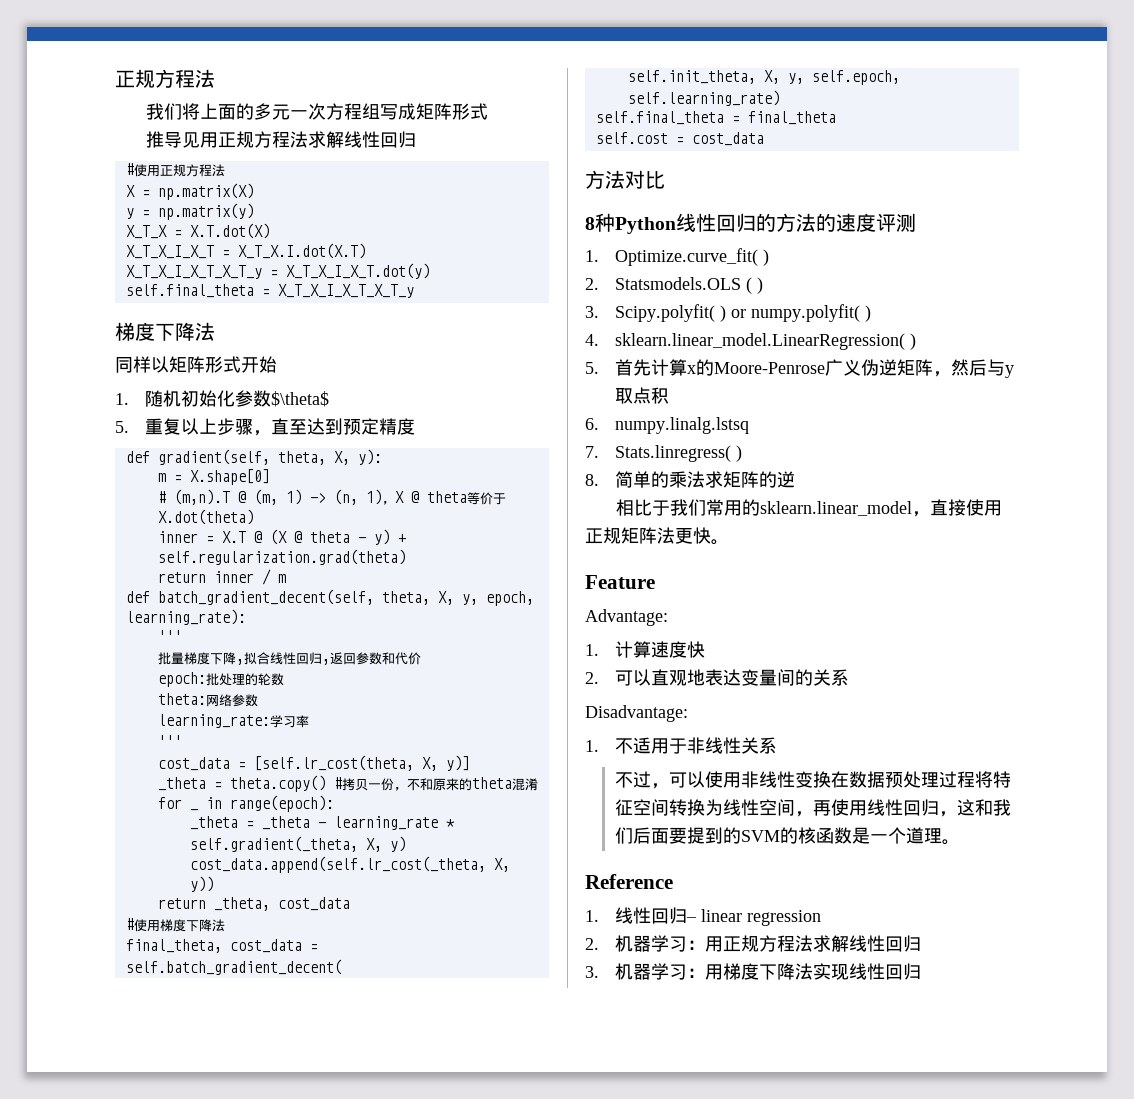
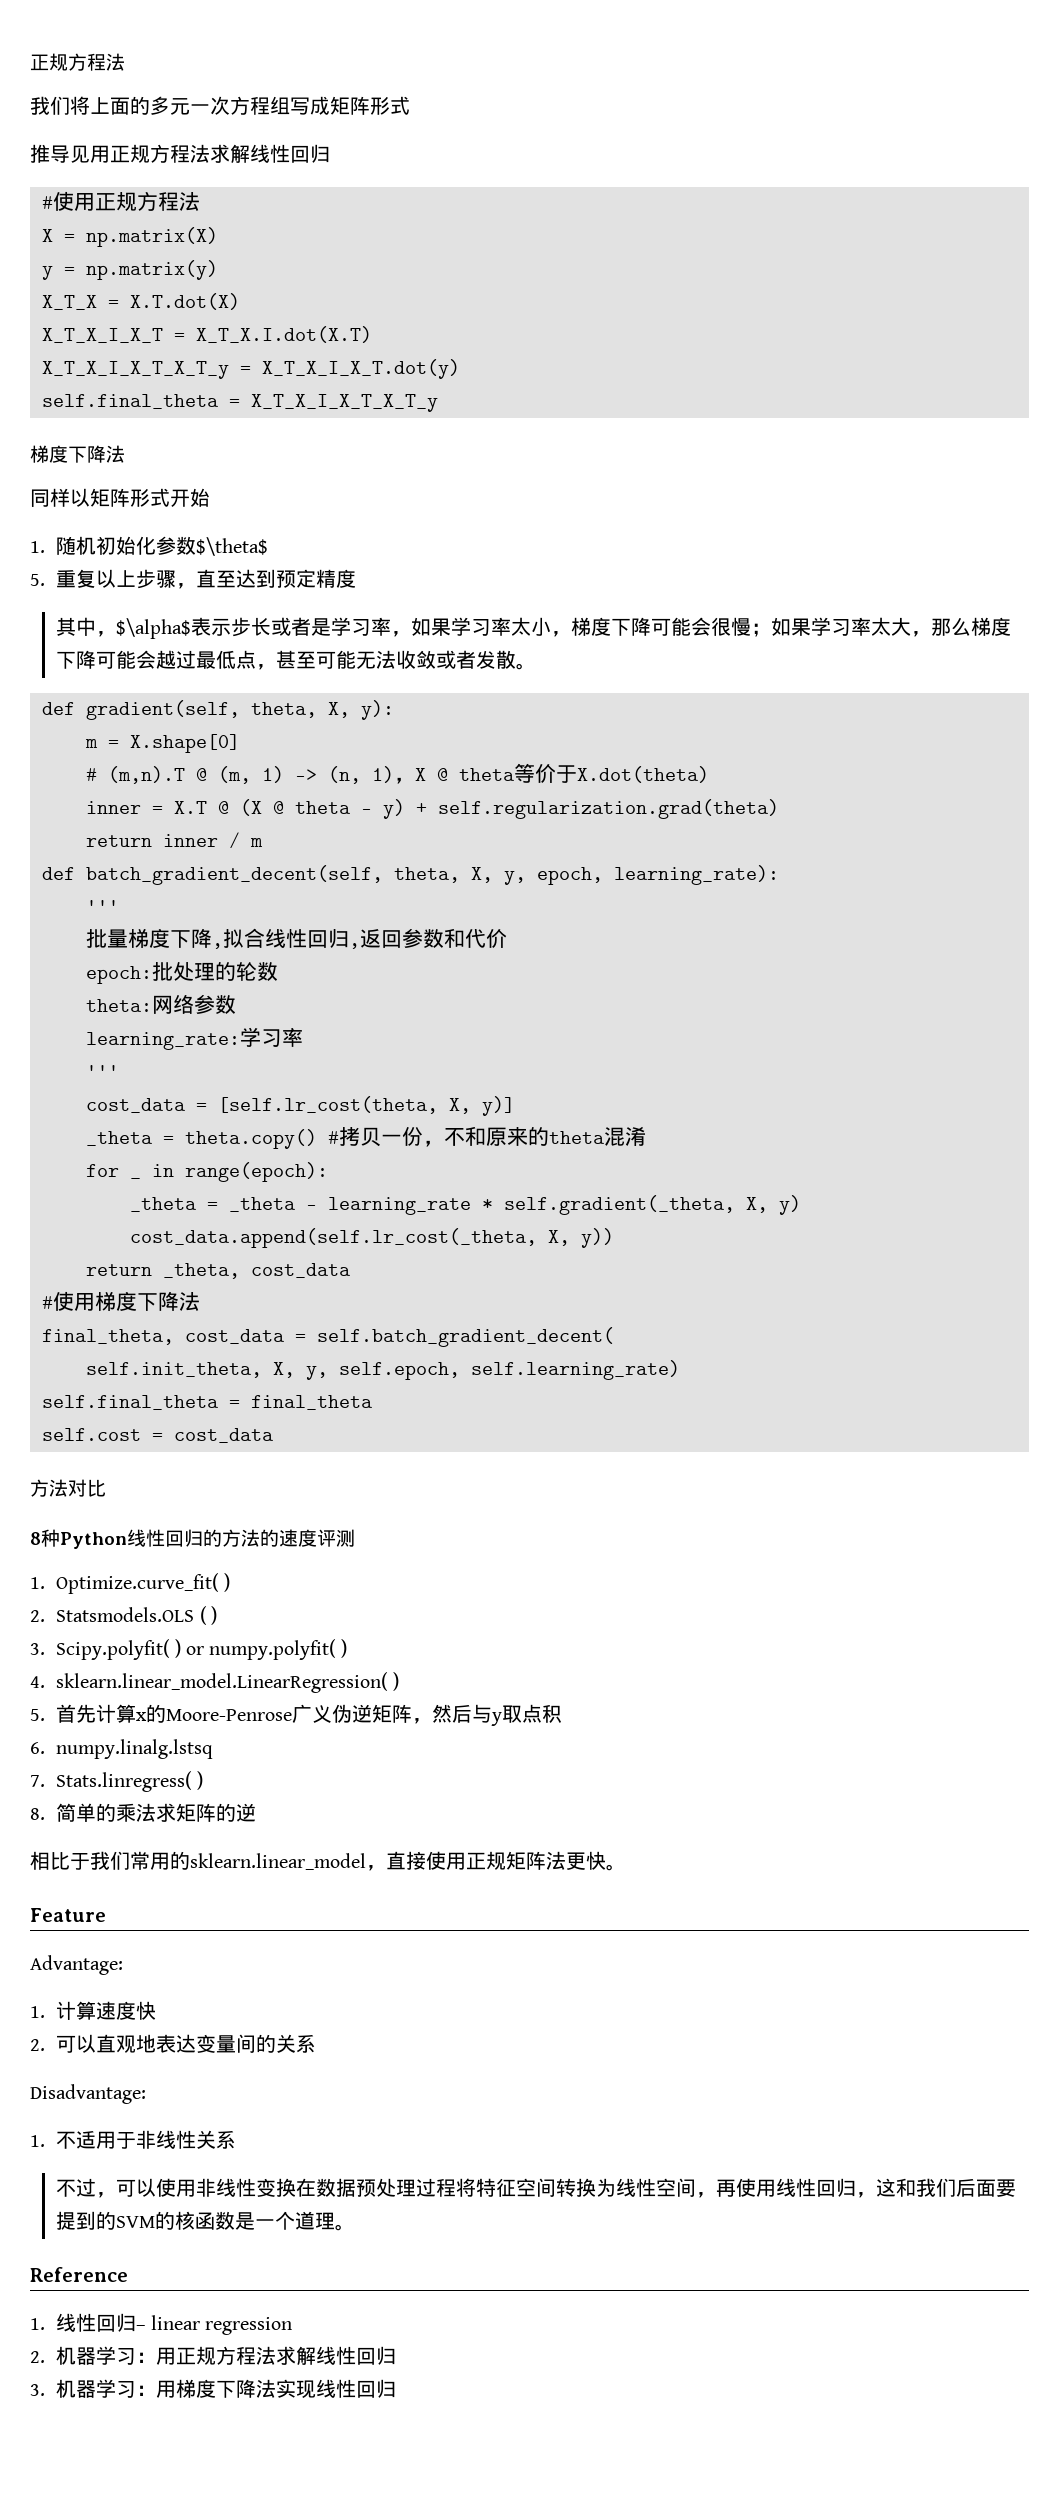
+ 其中，$\alpha$表示步长或者是学习率，如果学习率太小，梯度下降可能会很慢；如果学习率太大，那么梯度下降可能会越过最低点，甚至可能无法收敛或者发散。

